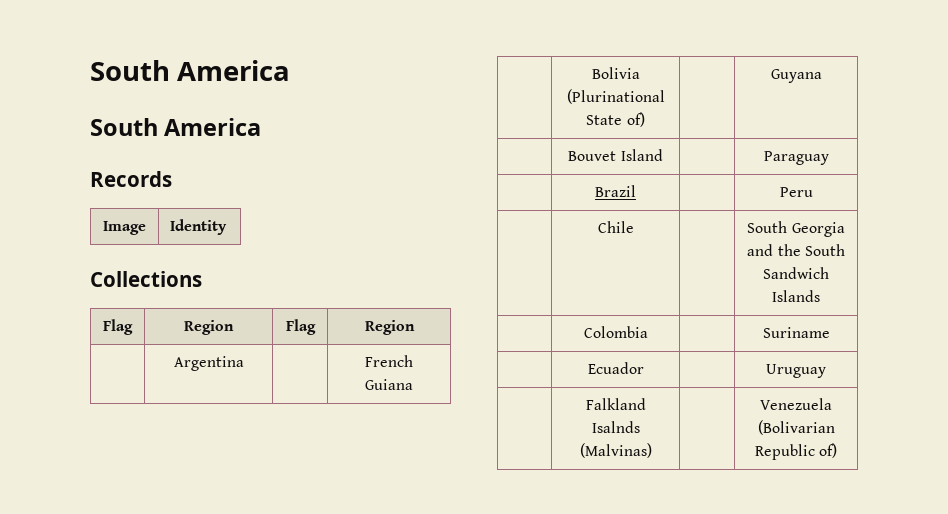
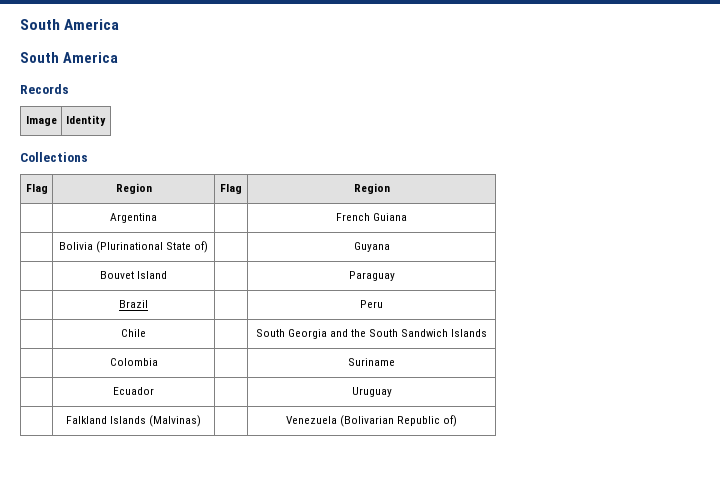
- | Falkland Isalnds (Malvinas) | | Venezuela (Bolivarian Republic of)
+ | Falkland Islands (Malvinas) | | Venezuela (Bolivarian Republic of)

